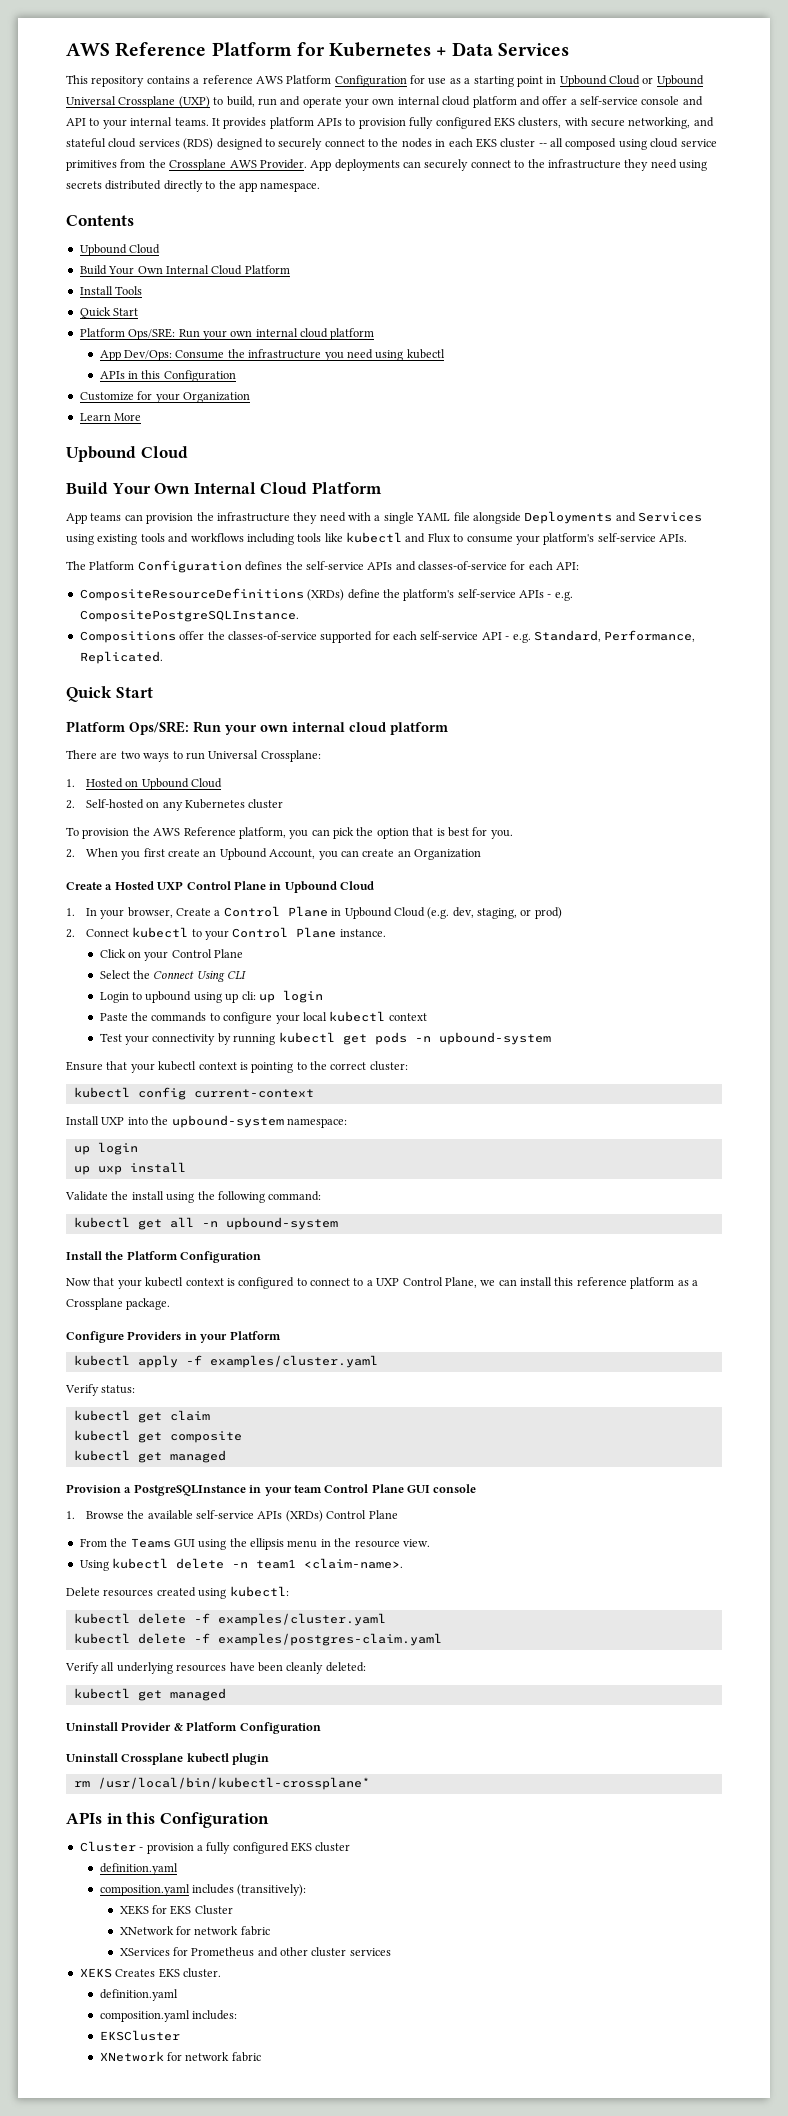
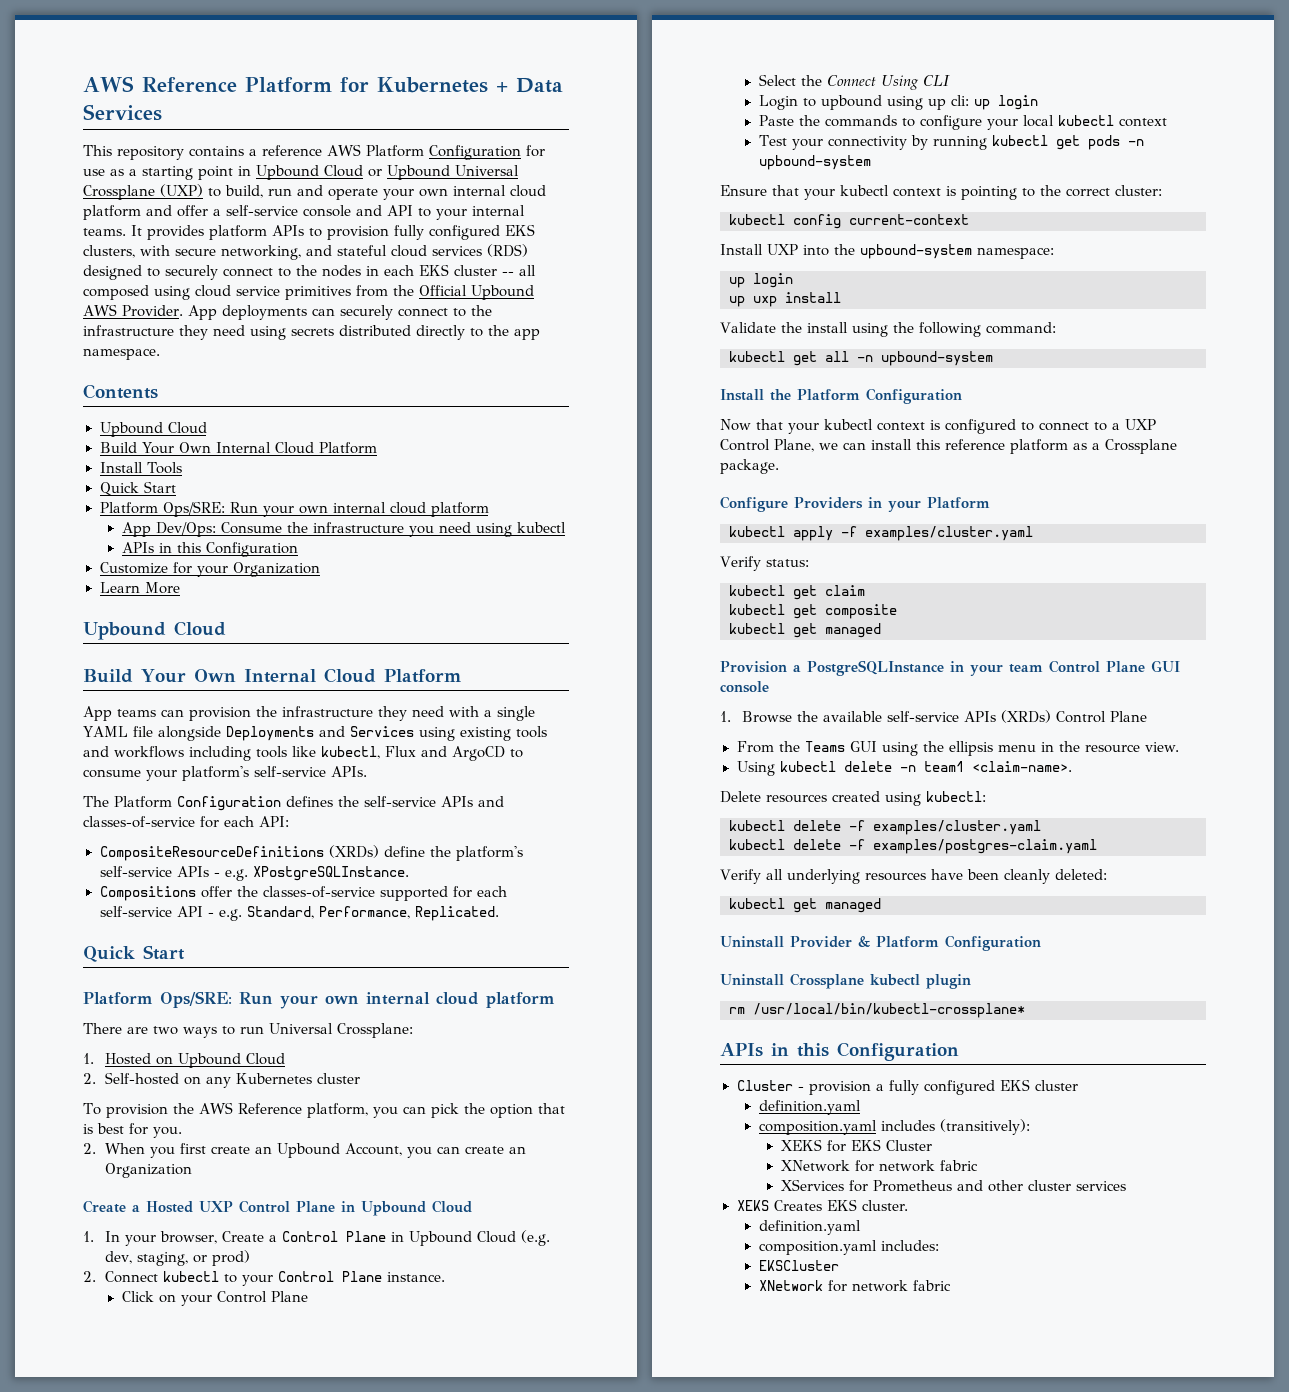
- It provides platform APIs to provision fully configured EKS clusters, with secure networking, and stateful cloud services (RDS) designed to securely connect to the nodes in each EKS cluster -- all composed using cloud service primitives from the Crossplane AWS Provider.
+ It provides platform APIs to provision fully configured EKS clusters, with secure networking, and stateful cloud services (RDS) designed to securely connect to the nodes in each EKS cluster -- all composed using cloud service primitives from the Official Upbound AWS Provider.
- App teams can provision the infrastructure they need with a single YAML file alongside Deployments and Services using existing tools and workflows including tools like kubectl and Flux to consume your platform's self-service APIs.
+ App teams can provision the infrastructure they need with a single YAML file alongside Deployments and Services using existing tools and workflows including tools like kubectl, Flux and ArgoCD to consume your platform's self-service APIs.
- CompositeResourceDefinitions (XRDs) define the platform's self-service APIs - e.g. CompositePostgreSQLInstance.
+ CompositeResourceDefinitions (XRDs) define the platform's self-service APIs - e.g. XPostgreSQLInstance.

